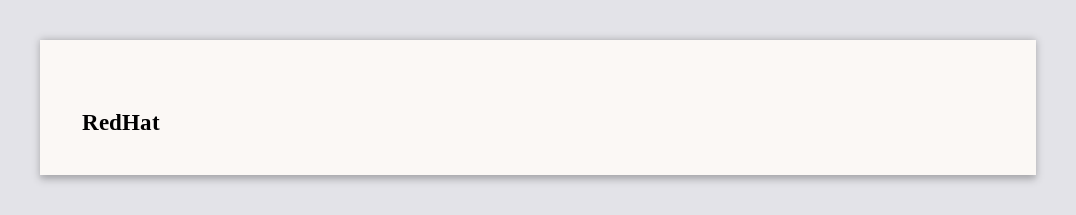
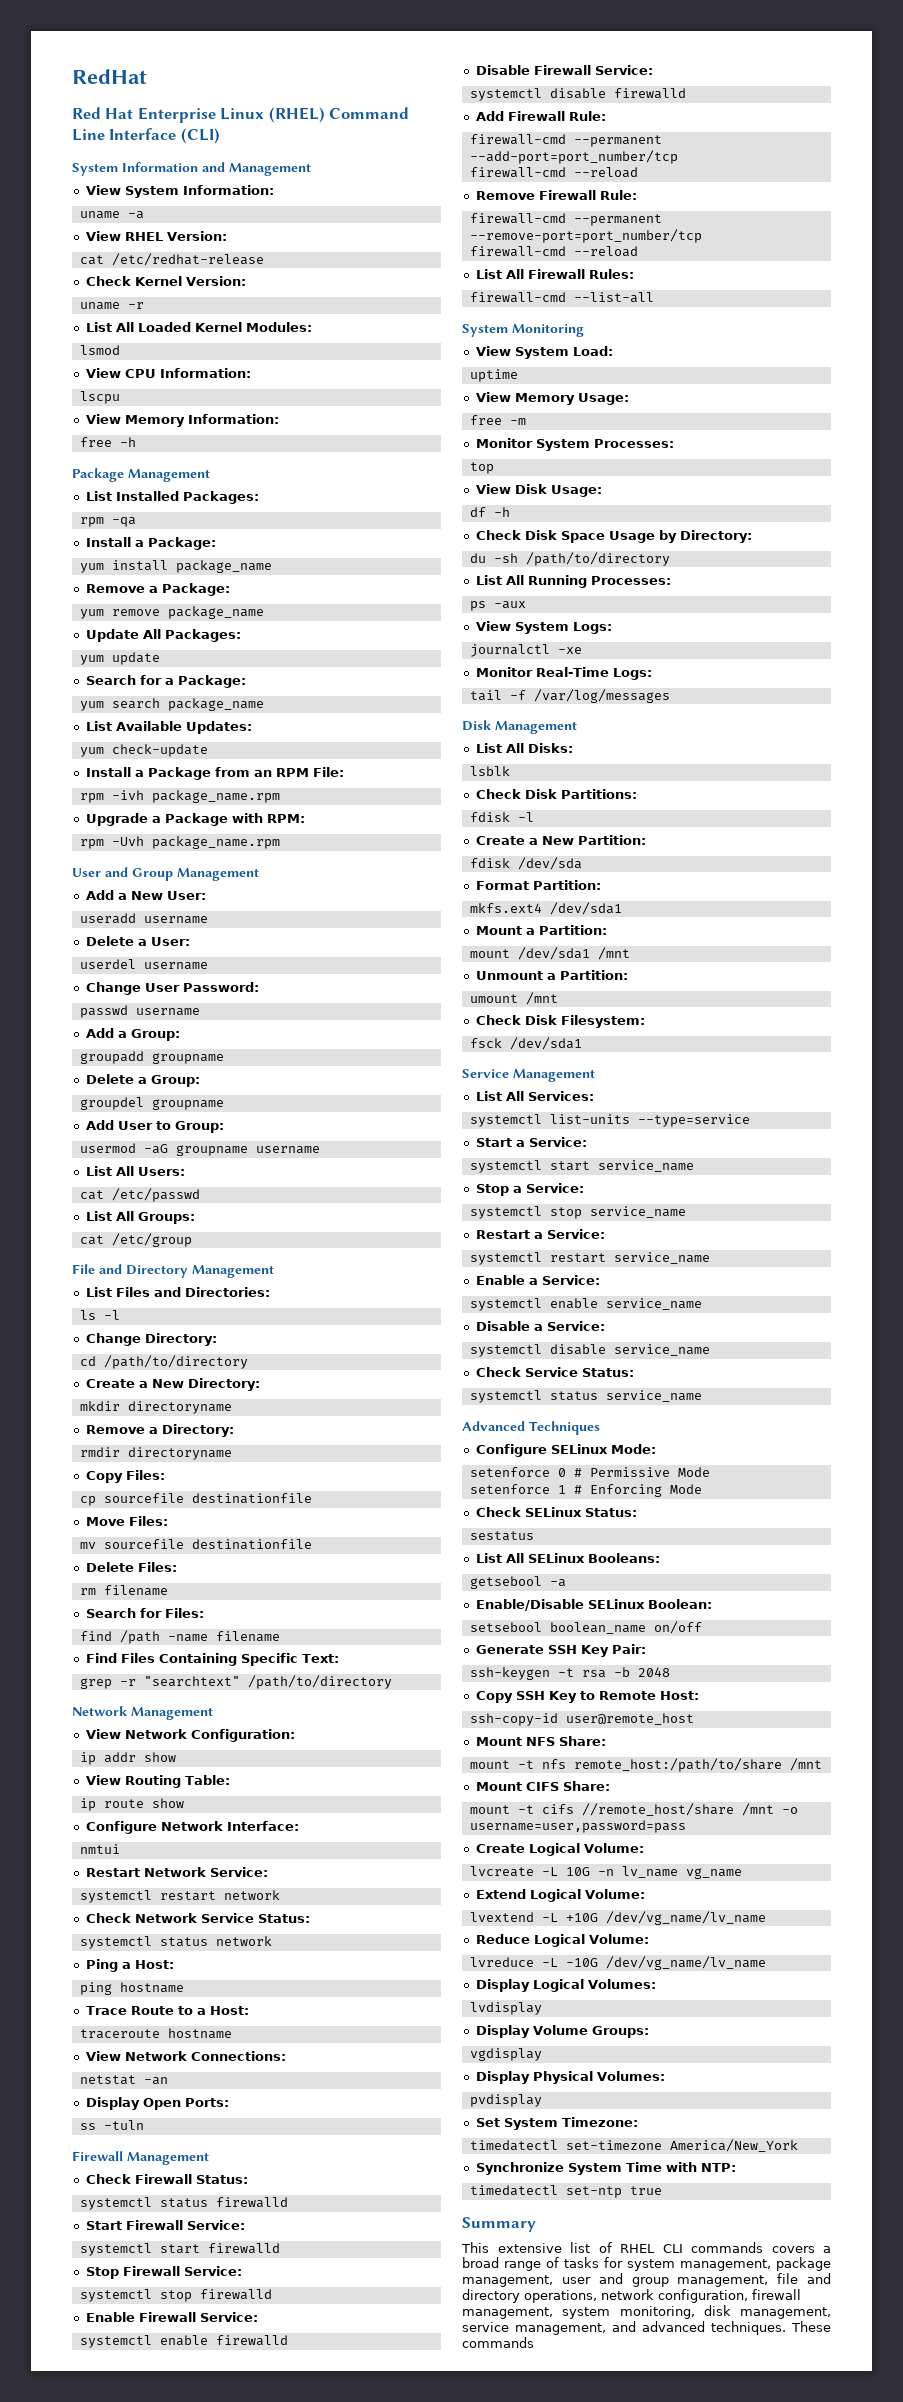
+ Red Hat Enterprise Linux (RHEL) Command Line Interface (CLI)
+ System Information and Management
+ View System Information:
+ uname -a
+ View RHEL Version:
+ cat /etc/redhat-release
+ Check Kernel Version:
+ uname -r
+ List All Loaded Kernel Modules:
+ lsmod
+ View CPU Information:
+ lscpu
+ View Memory Information:
+ free -h
+ Package Management
+ List Installed Packages:
+ rpm -qa
+ Install a Package:
+ yum install package_name
+ Remove a Package:
+ yum remove package_name
+ Update All Packages:
+ yum update
+ Search for a Package:
+ yum search package_name
+ List Available Updates:
+ yum check-update
+ Install a Package from an RPM File:
+ rpm -ivh package_name.rpm
+ Upgrade a Package with RPM:
+ rpm -Uvh package_name.rpm
+ User and Group Management
+ Add a New User:
+ useradd username
+ Delete a User:
+ userdel username
+ Change User Password:
+ passwd username
+ Add a Group:
+ groupadd groupname
+ Delete a Group:
+ groupdel groupname
+ Add User to Group:
+ usermod -aG groupname username
+ List All Users:
+ cat /etc/passwd
+ List All Groups:
+ cat /etc/group
+ File and Directory Management
+ List Files and Directories:
+ ls -l
+ Change Directory:
+ cd /path/to/directory
+ Create a New Directory:
+ mkdir directoryname
+ Remove a Directory:
+ rmdir directoryname
+ Copy Files:
+ cp sourcefile destinationfile
+ Move Files:
+ mv sourcefile destinationfile
+ Delete Files:
+ rm filename
+ Search for Files:
+ find /path -name filename
+ Find Files Containing Specific Text:
+ grep -r "searchtext" /path/to/directory
+ Network Management
+ View Network Configuration:
+ ip addr show
+ View Routing Table:
+ ip route show
+ Configure Network Interface:
+ nmtui
+ Restart Network Service:
+ systemctl restart network
+ Check Network Service Status:
+ systemctl status network
+ Ping a Host:
+ ping hostname
+ Trace Route to a Host:
+ traceroute hostname
+ View Network Connections:
+ netstat -an
+ Display Open Ports:
+ ss -tuln
+ Firewall Management
+ Check Firewall Status:
+ systemctl status firewalld
+ Start Firewall Service:
+ systemctl start firewalld
+ Stop Firewall Service:
+ systemctl stop firewalld
+ Enable Firewall Service:
+ systemctl enable firewalld
+ Disable Firewall Service:
+ systemctl disable firewalld
+ Add Firewall Rule:
+ firewall-cmd --permanent --add-port=port_number/tcp
+ firewall-cmd --reload
+ Remove Firewall Rule:
+ firewall-cmd --permanent --remove-port=port_number/tcp
+ firewall-cmd --reload
+ List All Firewall Rules:
+ firewall-cmd --list-all
+ System Monitoring
+ View System Load:
+ uptime
+ View Memory Usage:
+ free -m
+ Monitor System Processes:
+ top
+ View Disk Usage:
+ df -h
+ Check Disk Space Usage by Directory:
+ du -sh /path/to/directory
+ List All Running Processes:
+ ps -aux
+ View System Logs:
+ journalctl -xe
+ Monitor Real-Time Logs:
+ tail -f /var/log/messages
+ Disk Management
+ List All Disks:
+ lsblk
+ Check Disk Partitions:
+ fdisk -l
+ Create a New Partition:
+ fdisk /dev/sda
+ Format Partition:
+ mkfs.ext4 /dev/sda1
+ Mount a Partition:
+ mount /dev/sda1 /mnt
+ Unmount a Partition:
+ umount /mnt
+ Check Disk Filesystem:
+ fsck /dev/sda1
+ Service Management
+ List All Services:
+ systemctl list-units --type=service
+ Start a Service:
+ systemctl start service_name
+ Stop a Service:
+ systemctl stop service_name
+ Restart a Service:
+ systemctl restart service_name
+ Enable a Service:
+ systemctl enable service_name
+ Disable a Service:
+ systemctl disable service_name
+ Check Service Status:
+ systemctl status service_name
+ Advanced Techniques
+ Configure SELinux Mode:
+ setenforce 0 # Permissive Mode
+ setenforce 1 # Enforcing Mode
+ Check SELinux Status:
+ sestatus
+ List All SELinux Booleans:
+ getsebool -a
+ Enable/Disable SELinux Boolean:
+ setsebool boolean_name on/off
+ Generate SSH Key Pair:
+ ssh-keygen -t rsa -b 2048
+ Copy SSH Key to Remote Host:
+ ssh-copy-id user@remote_host
+ Mount NFS Share:
+ mount -t nfs remote_host:/path/to/share /mnt
+ Mount CIFS Share:
+ mount -t cifs //remote_host/share /mnt -o username=user,password=pass
+ Create Logical Volume:
+ lvcreate -L 10G -n lv_name vg_name
+ Extend Logical Volume:
+ lvextend -L +10G /dev/vg_name/lv_name
+ Reduce Logical Volume:
+ lvreduce -L -10G /dev/vg_name/lv_name
+ Display Logical Volumes:
+ lvdisplay
+ Display Volume Groups:
+ vgdisplay
+ Display Physical Volumes:
+ pvdisplay
+ Set System Timezone:
+ timedatectl set-timezone America/New_York
+ Synchronize System Time with NTP:
+ timedatectl set-ntp true
+ Summary
+ This extensive list of RHEL CLI commands covers a broad range of tasks for system management, package management, user and group management, file and directory operations, network configuration, firewall management, system monitoring, disk management, service management, and advanced techniques. These commands

